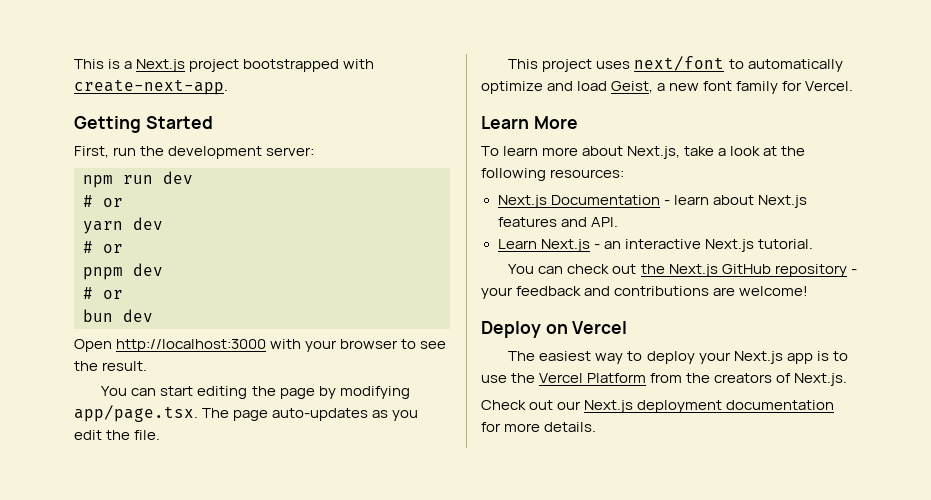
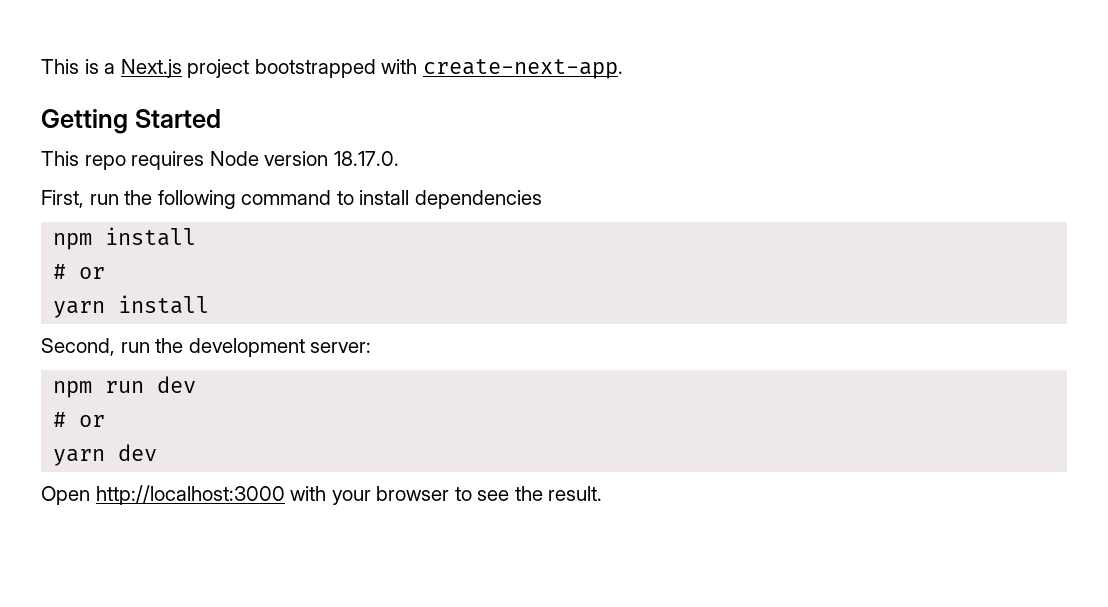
- First, run the development server:
+ This repo requires Node version 18.17.0.
+ First, run the following command to install dependencies
+ npm install
+ # or
+ yarn install
+ Second, run the development server:
  yarn dev
- # or
- pnpm dev
- # or
- bun dev
- You can start editing the page by modifying app/page.tsx. The page auto-updates as you edit the file.
- This project uses next/font to automatically optimize and load Geist, a new font family for Vercel.
- Learn More
- To learn more about Next.js, take a look at the following resources:
- Next.js Documentation - learn about Next.js features and API.
- Learn Next.js - an interactive Next.js tutorial.
- You can check out the Next.js GitHub repository - your feedback and contributions are welcome!
- Deploy on Vercel
- The easiest way to deploy your Next.js app is to use the Vercel Platform from the creators of Next.js.
- Check out our Next.js deployment documentation for more details.

